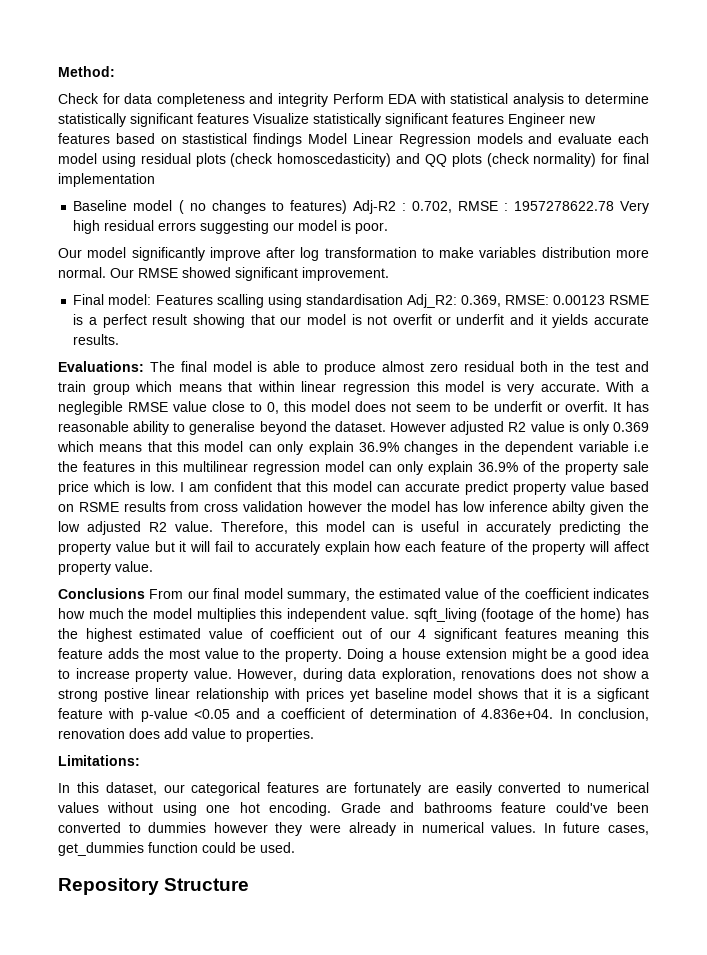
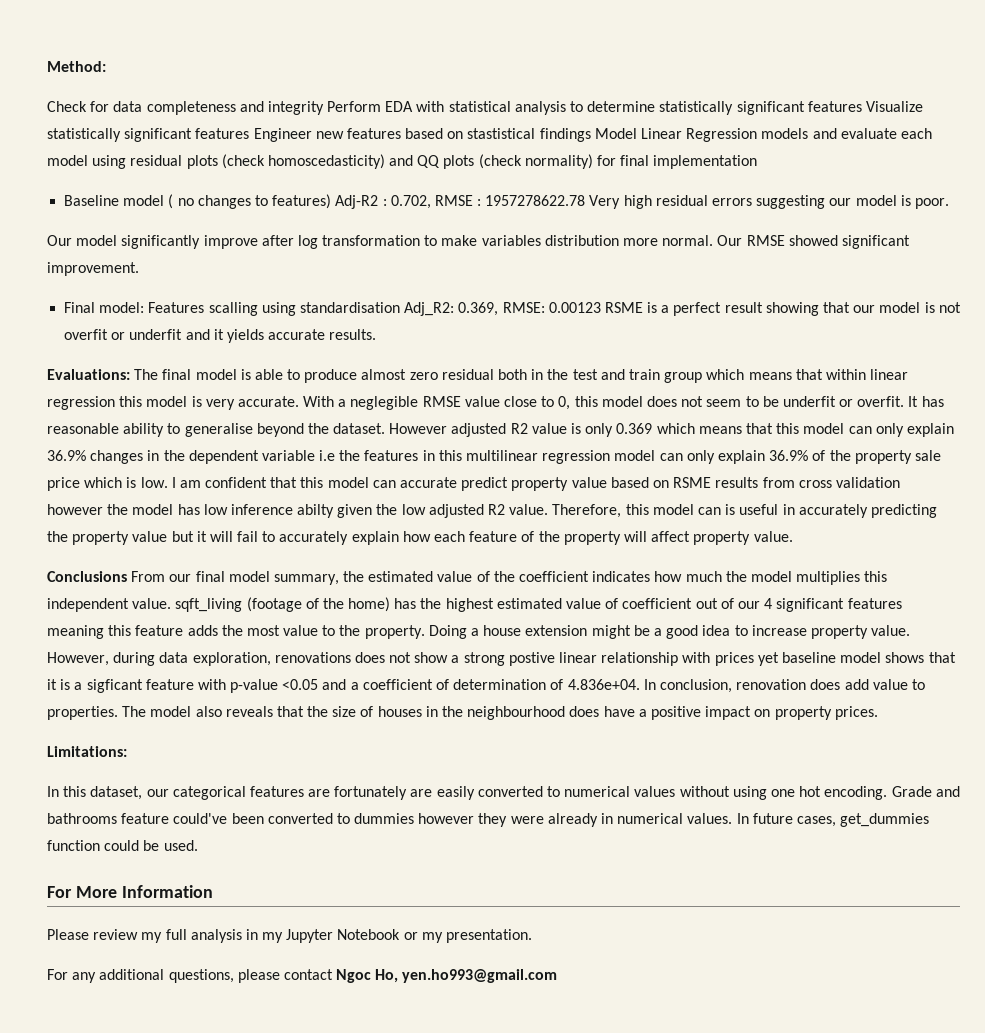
+ The model also reveals that the size of houses in the neighbourhood does have a positive impact on property prices.
- Repository Structure
+ For More Information
+ Please review my full analysis in my Jupyter Notebook or my presentation.
+ For any additional questions, please contact Ngoc Ho, yen.ho993@gmail.com

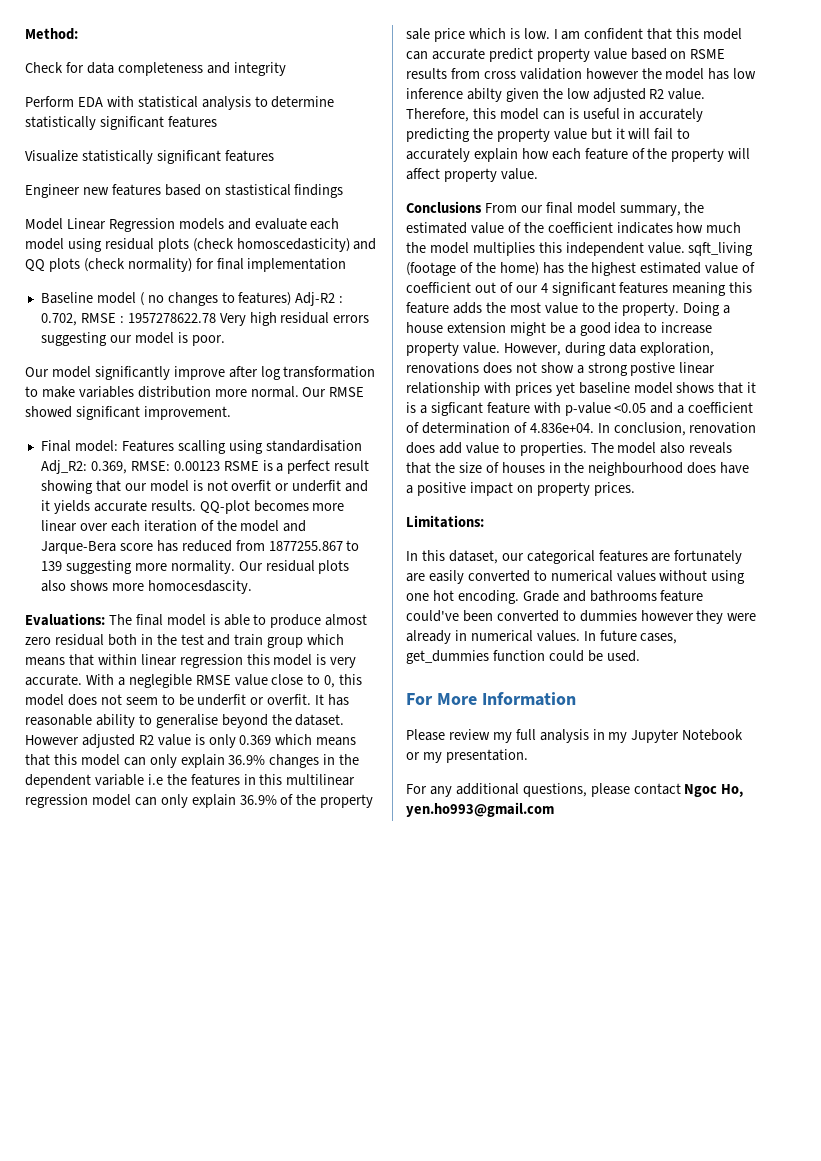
- Check for data completeness and integrity Perform EDA with statistical analysis to determine statistically significant features Visualize statistically significant features Engineer new features based on stastistical findings Model Linear Regression models and evaluate each model using residual plots (check homoscedasticity) and QQ plots (check normality) for final implementation
+ Check for data completeness and integrity
+ Perform EDA with statistical analysis to determine statistically significant features
+ Visualize statistically significant features
+ Engineer new features based on stastistical findings
+ Model Linear Regression models and evaluate each model using residual plots (check homoscedasticity) and QQ plots (check normality) for final implementation
+ QQ-plot becomes more linear over each iteration of the model and Jarque-Bera score has reduced from 1877255.867 to 139 suggesting more normality. Our residual plots also shows more homocesdascity.

